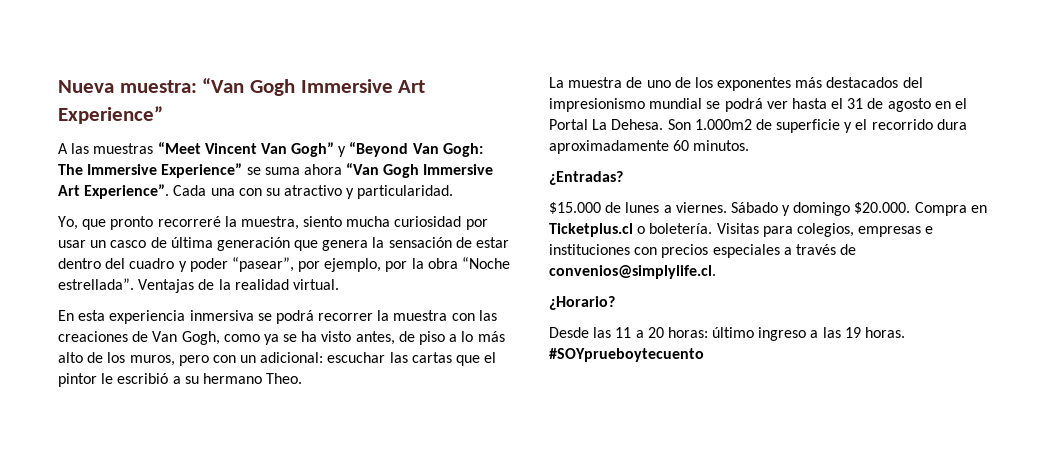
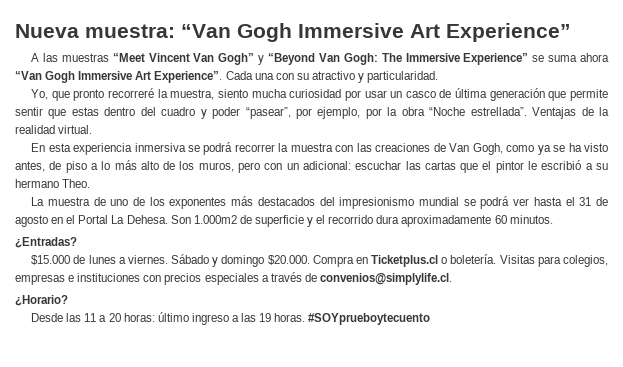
- Yo, que pronto recorreré la muestra, siento mucha curiosidad por usar un casco de última generación que genera la sensación de estar dentro del cuadro y poder “pasear”, por ejemplo, por la obra “Noche estrellada”.
+ Yo, que pronto recorreré la muestra, siento mucha curiosidad por usar un casco de última generación que permite sentir que estas dentro del cuadro y poder “pasear”, por ejemplo, por la obra “Noche estrellada”.

